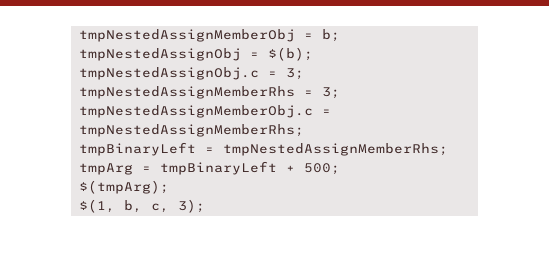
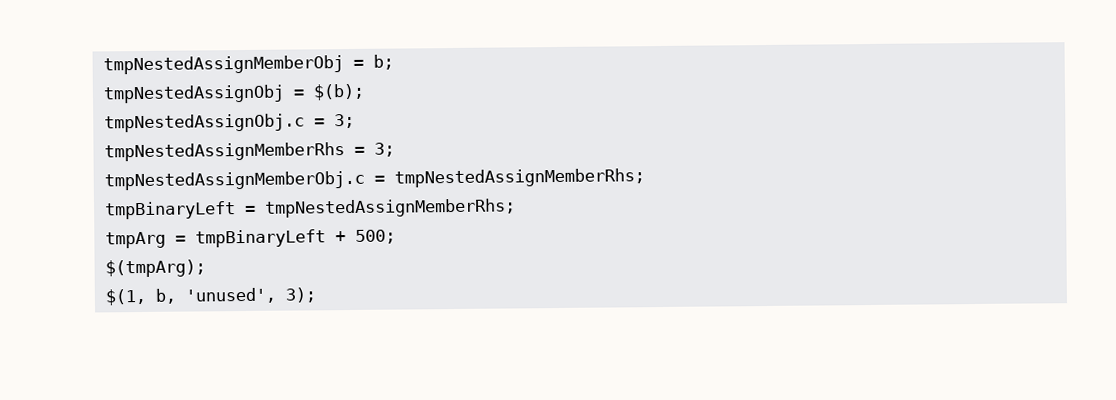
- $(1, b, c, 3);
+ $(1, b, 'unused', 3);

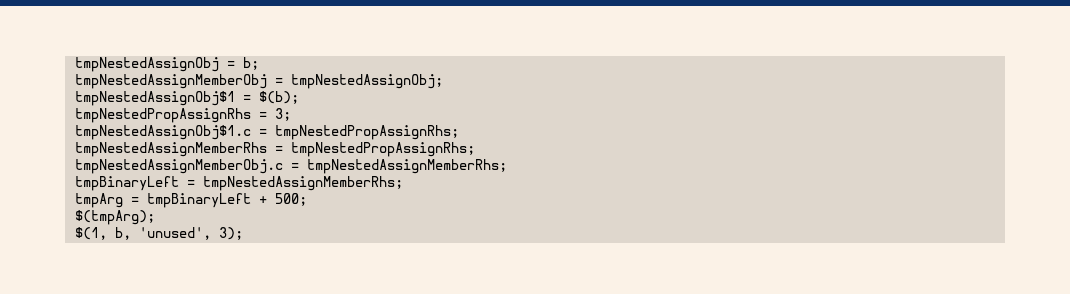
- tmpNestedAssignMemberObj = b;
+ tmpNestedAssignObj = b;
- tmpNestedAssignObj = $(b);
+ tmpNestedAssignMemberObj = tmpNestedAssignObj;
+ tmpNestedAssignObj$1 = $(b);
- tmpNestedAssignObj.c = 3;
+ tmpNestedPropAssignRhs = 3;
+ tmpNestedAssignObj$1.c = tmpNestedPropAssignRhs;
- tmpNestedAssignMemberRhs = 3;
+ tmpNestedAssignMemberRhs = tmpNestedPropAssignRhs;

